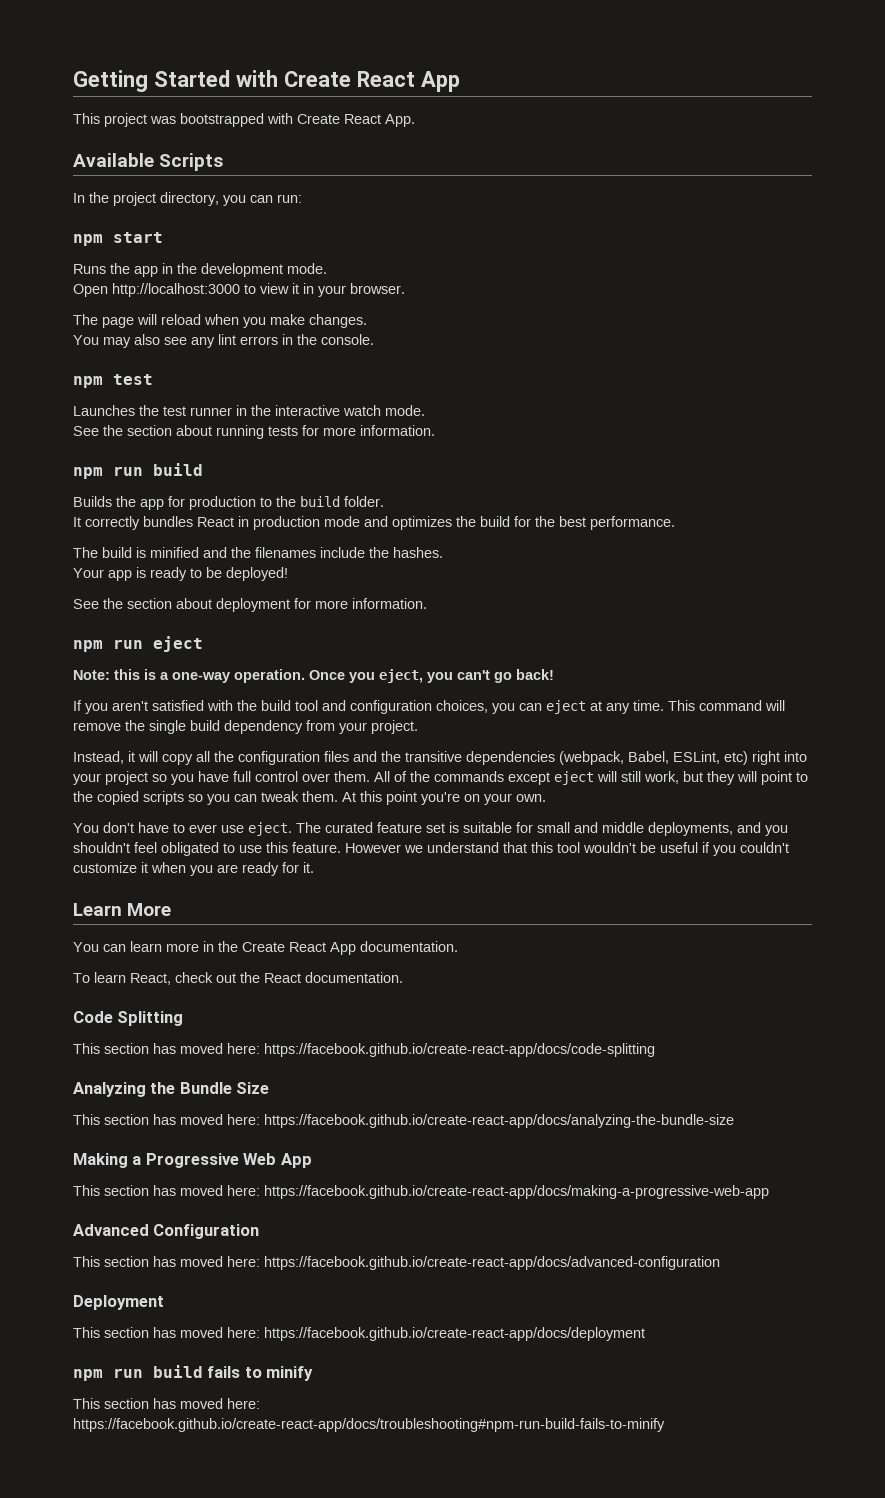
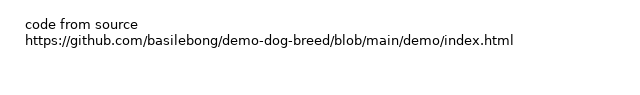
- Getting Started with Create React App
- This project was bootstrapped with Create React App.
- Available Scripts
- In the project directory, you can run:
- npm start
- Runs the app in the development mode.
- Open http://localhost:3000 to view it in your browser.
- The page will reload when you make changes.
- You may also see any lint errors in the console.
- npm test
- Launches the test runner in the interactive watch mode.
- See the section about running tests for more information.
- npm run build
- Builds the app for production to the build folder.
- It correctly bundles React in production mode and optimizes the build for the best performance.
- The build is minified and the filenames include the hashes.
- Your app is ready to be deployed!
- See the section about deployment for more information.
- npm run eject
- Note: this is a one-way operation. Once you eject, you can't go back!
- If you aren't satisfied with the build tool and configuration choices, you can eject at any time. This command will remove the single build dependency from your project.
- Instead, it will copy all the configuration files and the transitive dependencies (webpack, Babel, ESLint, etc) right into your project so you have full control over them. All of the commands except eject will still work, but they will point to the copied scripts so you can tweak them. At this point you're on your own.
- You don't have to ever use eject. The curated feature set is suitable for small and middle deployments, and you shouldn't feel obligated to use this feature. However we understand that this tool wouldn't be useful if you couldn't customize it when you are ready for it.
- Learn More
- You can learn more in the Create React App documentation.
- To learn React, check out the React documentation.
- Code Splitting
- This section has moved here: https://facebook.github.io/create-react-app/docs/code-splitting
- Analyzing the Bundle Size
- This section has moved here: https://facebook.github.io/create-react-app/docs/analyzing-the-bundle-size
- Making a Progressive Web App
- This section has moved here: https://facebook.github.io/create-react-app/docs/making-a-progressive-web-app
- Advanced Configuration
- This section has moved here: https://facebook.github.io/create-react-app/docs/advanced-configuration
- Deployment
- This section has moved here: https://facebook.github.io/create-react-app/docs/deployment
- npm run build fails to minify
- This section has moved here: https://facebook.github.io/create-react-app/docs/troubleshooting#npm-run-build-fails-to-minify
+ code from source https://github.com/basilebong/demo-dog-breed/blob/main/demo/index.html

